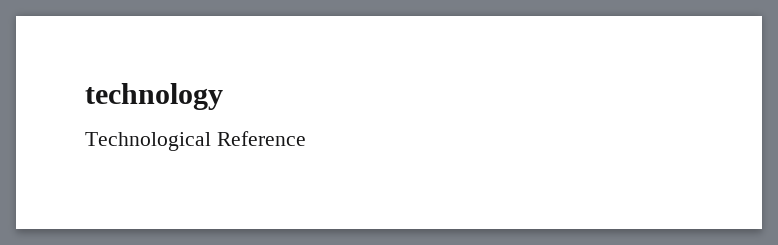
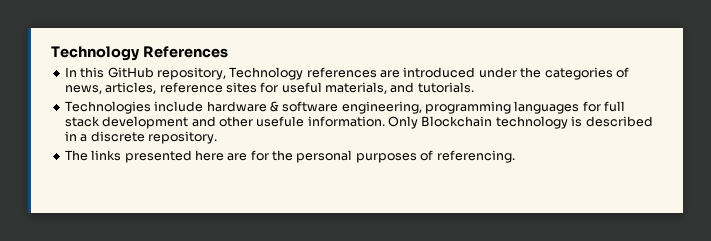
- technology
- Technological Reference
+ Technology References
+ In this GitHub repository, Technology references are introduced under the categories of news, articles, reference sites for useful materials, and tutorials.
+ Technologies include hardware & software engineering, programming languages for full stack development and other usefule information. Only Blockchain technology is described in a discrete repository.
+ The links presented here are for the personal purposes of referencing.

